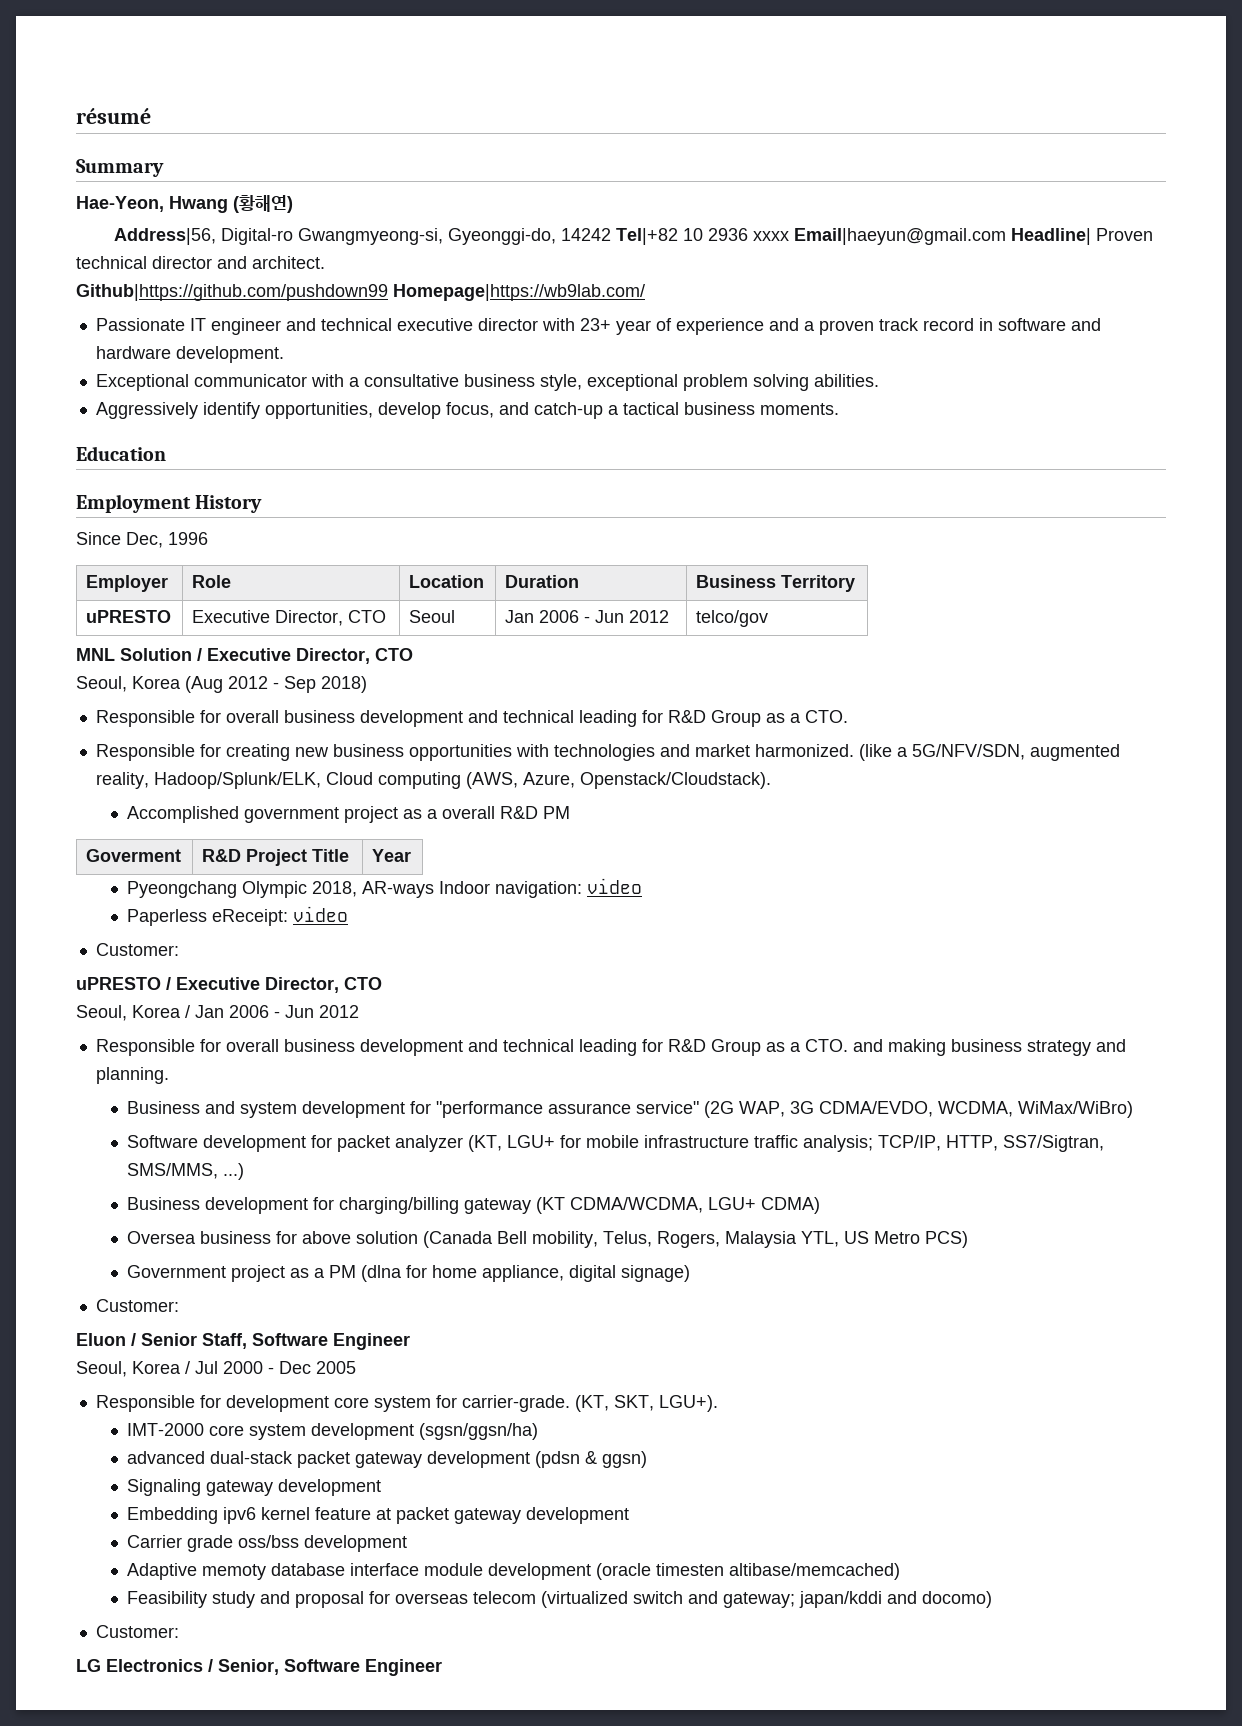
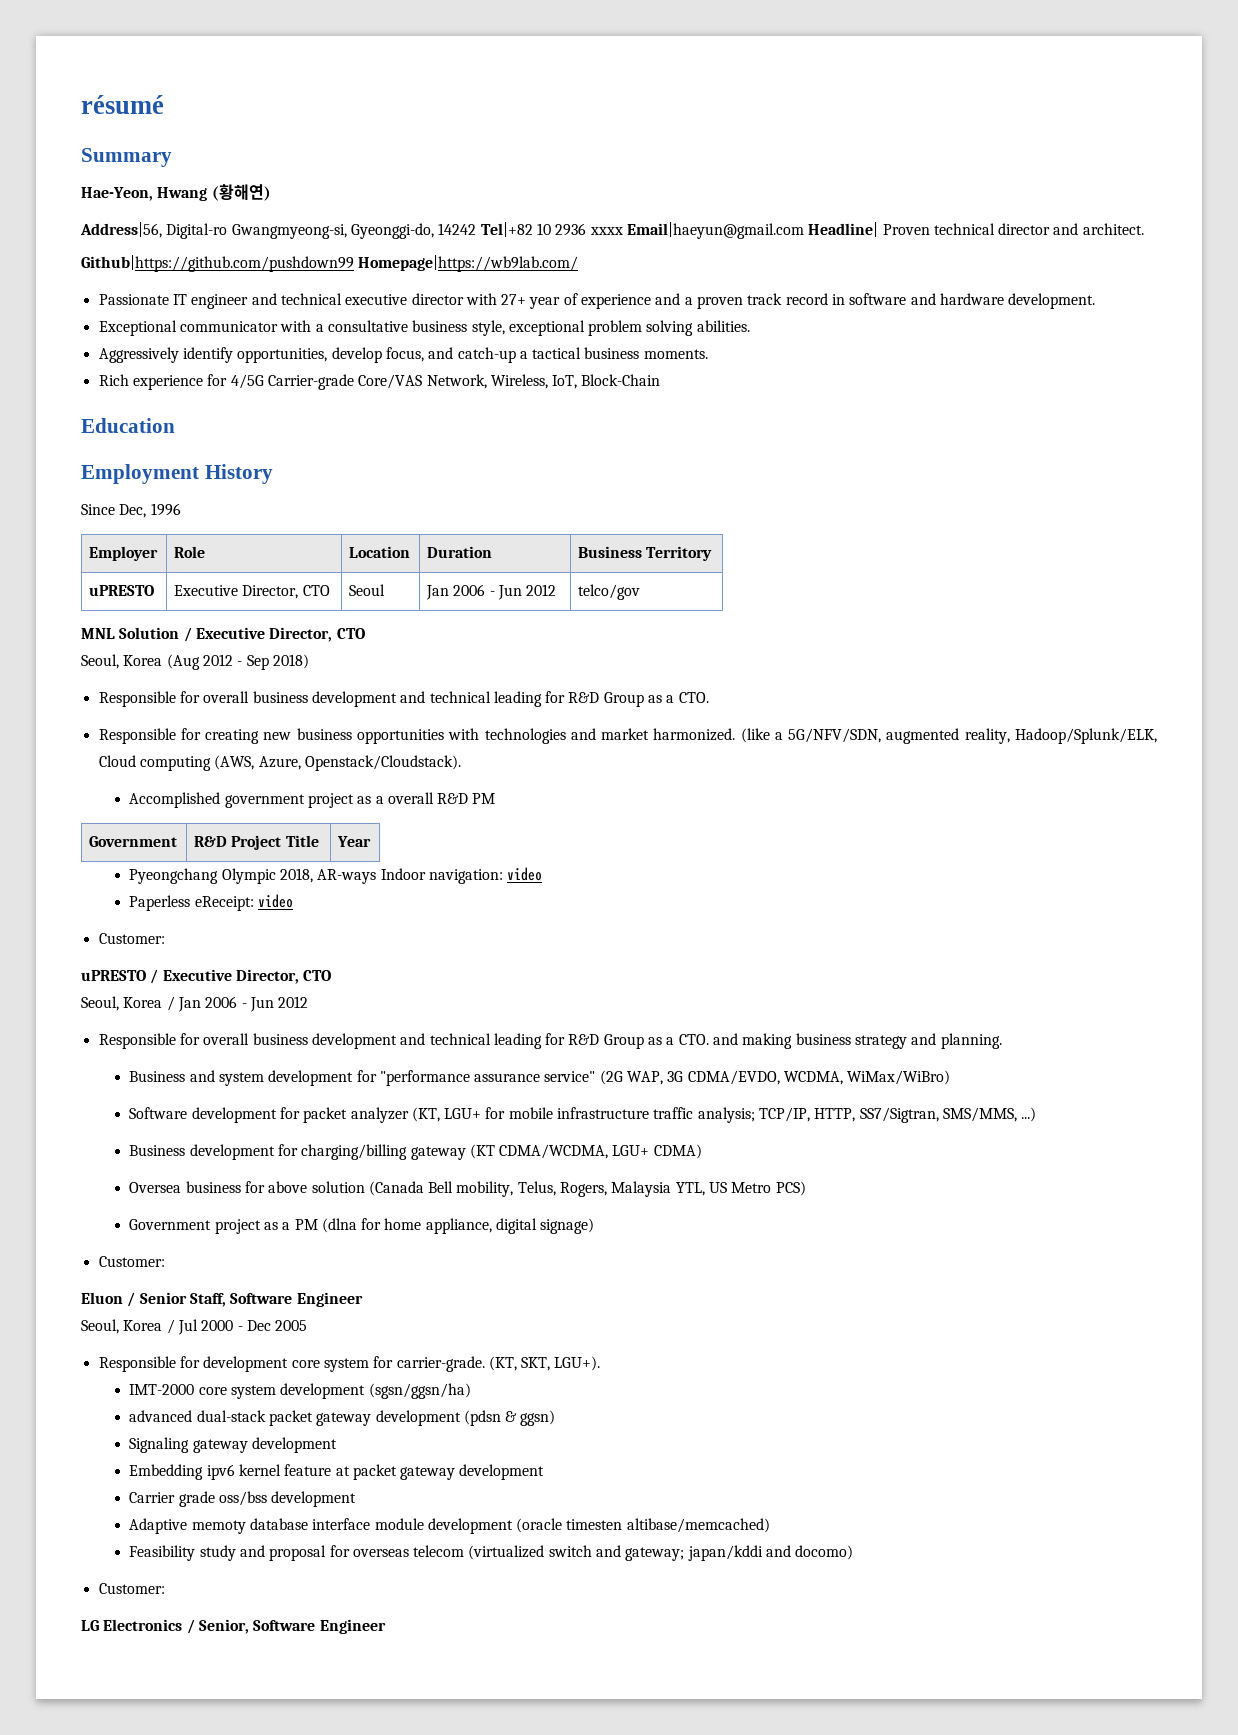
- Passionate IT engineer and technical executive director with 23+ year of experience and a proven track record in software and hardware development.
+ Passionate IT engineer and technical executive director with 27+ year of experience and a proven track record in software and hardware development.
+ Rich experience for 4/5G Carrier-grade Core/VAS Network, Wireless, IoT, Block-Chain
- Goverment | R&D Project Title | Year
+ Government | R&D Project Title | Year

